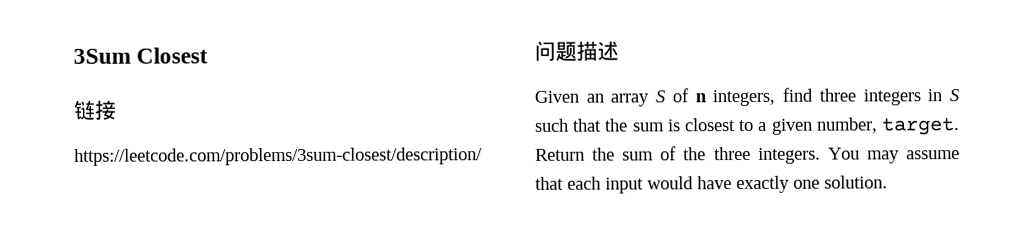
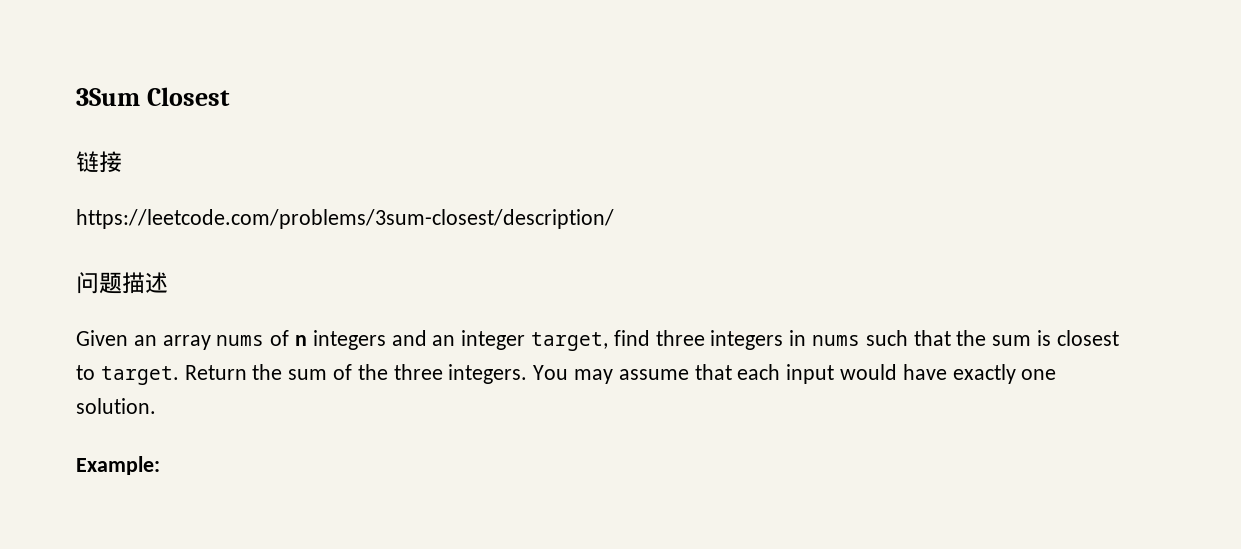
- Given an array S of n integers, find three integers in S such that the sum is closest to a given number, target.
+ Given an array nums of n integers and an integer target, find three integers in nums such that the sum is closest to target.
+ Example:

